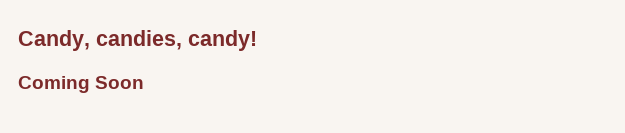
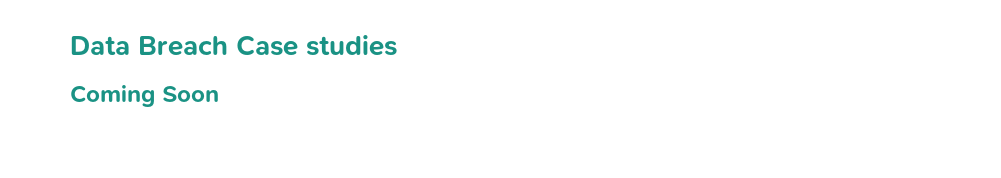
- Candy, candies, candy!
+ Data Breach Case studies

